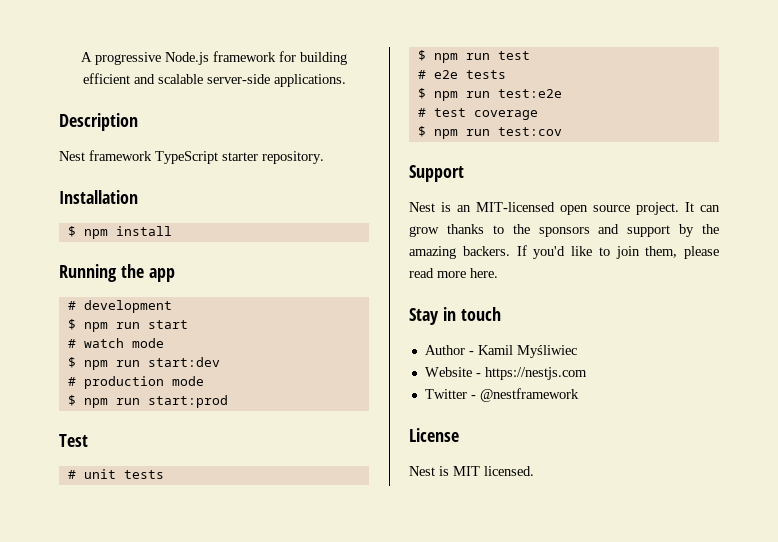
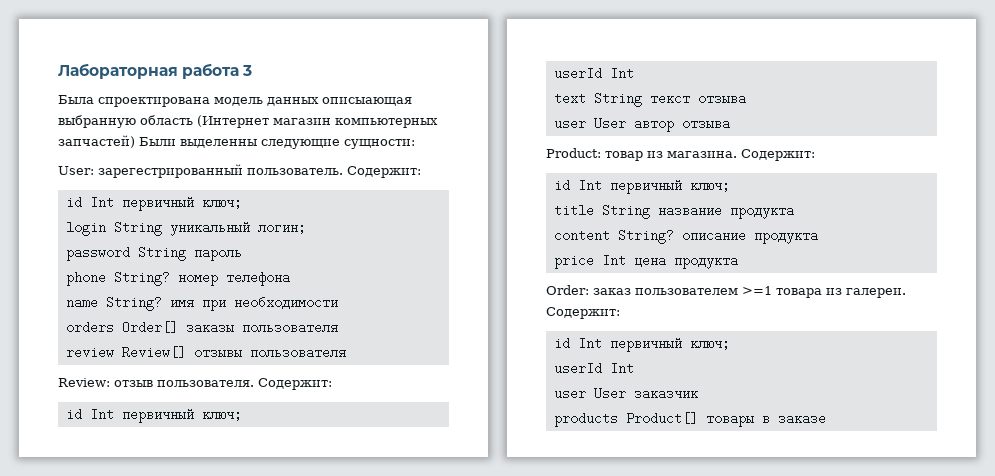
- A progressive Node.js framework for building efficient and scalable server-side applications.
- Description
- Nest framework TypeScript starter repository.
- Installation
- $ npm install
- Running the app
- # development
- $ npm run start
- # watch mode
- $ npm run start:dev
- # production mode
- $ npm run start:prod
- Test
- # unit tests
- $ npm run test
- # e2e tests
- $ npm run test:e2e
- # test coverage
- $ npm run test:cov
- Support
- Nest is an MIT-licensed open source project. It can grow thanks to the sponsors and support by the amazing backers. If you'd like to join them, please read more here.
- Stay in touch
- Author - Kamil Myśliwiec
- Website - https://nestjs.com
- Twitter - @nestframework
- License
- Nest is MIT licensed.
+ Лабораторная работа 3
+ Была спроектирована модель данных описыающая выбранную область (Интернет магазин компьютерных запчастей) Были выделенны следующие сущности:
+ User: зарегестрированный пользователь. Содержит:
+ id Int первичный ключ;
+ login String уникальный логин;
+ password String пароль
+ phone String? номер телефона
+ name String? имя при необходимости
+ orders Order[] заказы пользователя
+ review Review[] отзывы пользователя
+ Review: отзыв пользователя. Содержит:
+ id Int первичный ключ;
+ userId Int
+ text String текст отзыва
+ user User автор отзыва
+ Product: товар из магазина. Содержит:
+ id Int первичный ключ;
+ title String название продукта
+ content String? описание продукта
+ price Int цена продукта
+ Order: заказ пользователем >=1 товара из галереи. Содержит:
+ id Int первичный ключ;
+ userId Int
+ user User заказчик
+ products Product[] товары в заказе

